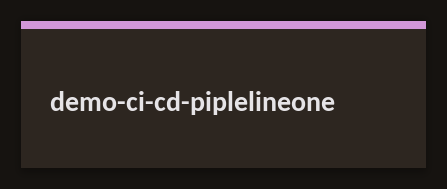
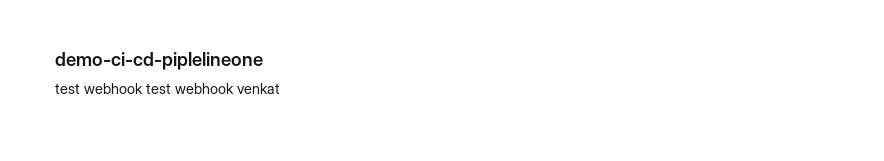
+ test webhook test webhook venkat

